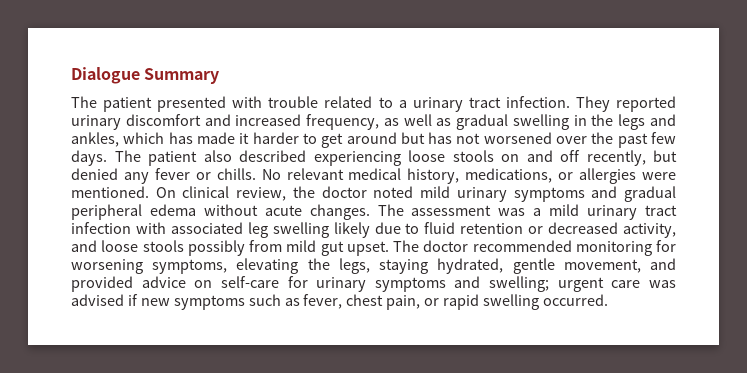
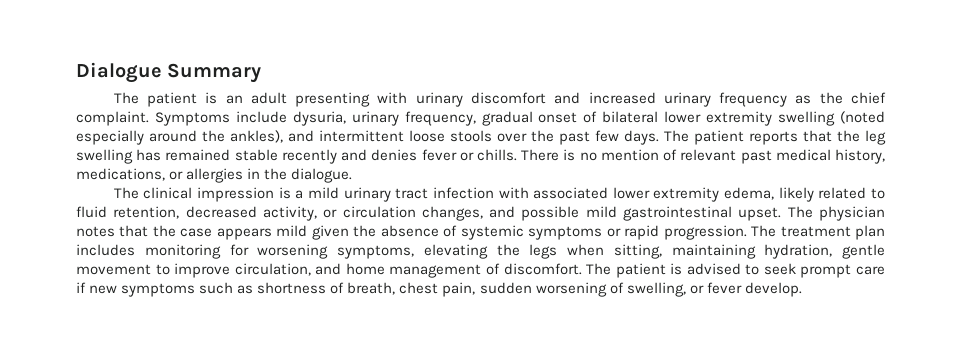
- The patient presented with trouble related to a urinary tract infection. They reported urinary discomfort and increased frequency, as well as gradual swelling in the legs and ankles, which has made it harder to get around but has not worsened over the past few days.
+ The patient is an adult presenting with urinary discomfort and increased urinary frequency as the chief complaint. Symptoms include dysuria, urinary frequency, gradual onset of bilateral lower extremity swelling (noted especially around the ankles), and intermittent loose stools over the past few days.
- The patient also described experiencing loose stools on and off recently, but denied any fever or chills. No relevant medical history, medications, or allergies were mentioned. On clinical review, the doctor noted mild urinary symptoms and gradual peripheral edema without acute changes. The assessment was a mild urinary tract infection with associated leg swelling likely due to fluid retention or decreased activity, and loose stools possibly from mild gut upset. The doctor recommended monitoring for worsening symptoms, elevating the legs, staying hydrated, gentle movement, and provided advice on self-care for urinary symptoms and swelling; urgent care was advised if new symptoms such as fever, chest pain, or rapid swelling occurred.
+ The patient reports that the leg swelling has remained stable recently and denies fever or chills. There is no mention of relevant past medical history, medications, or allergies in the dialogue.
+ The clinical impression is a mild urinary tract infection with associated lower extremity edema, likely related to fluid retention, decreased activity, or circulation changes, and possible mild gastrointestinal upset. The physician notes that the case appears mild given the absence of systemic symptoms or rapid progression. The treatment plan includes monitoring for worsening symptoms, elevating the legs when sitting, maintaining hydration, gentle movement to improve circulation, and home management of discomfort. The patient is advised to seek prompt care if new symptoms such as shortness of breath, chest pain, sudden worsening of swelling, or fever develop.

